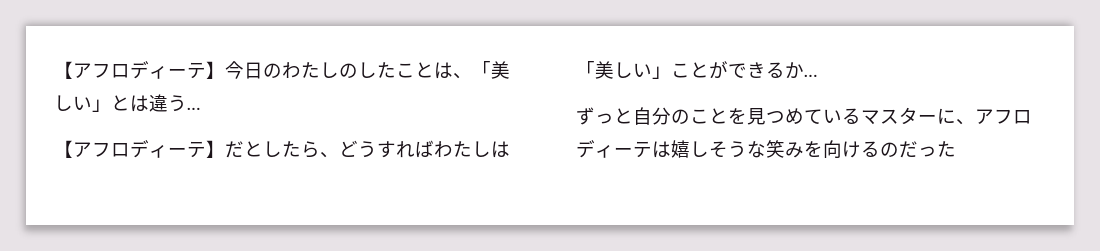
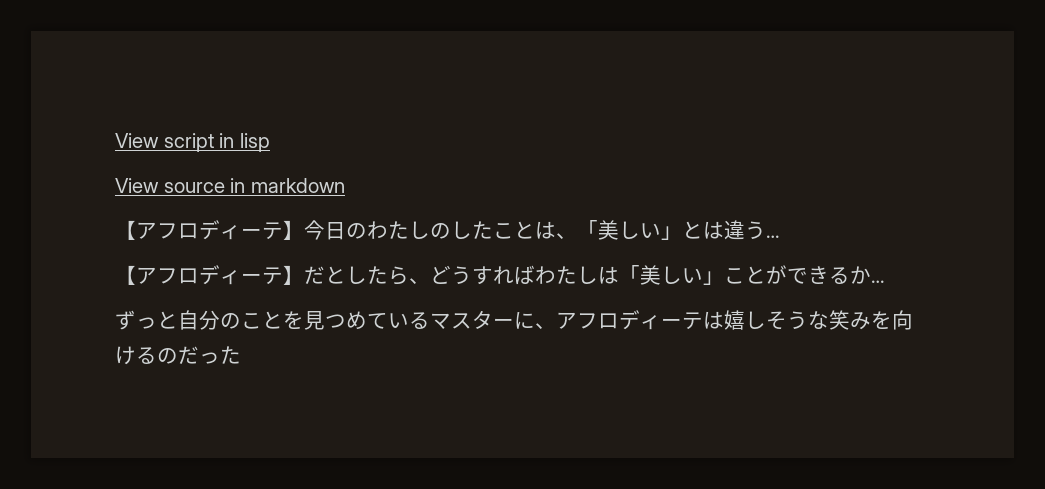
+ View script in lisp
+ View source in markdown

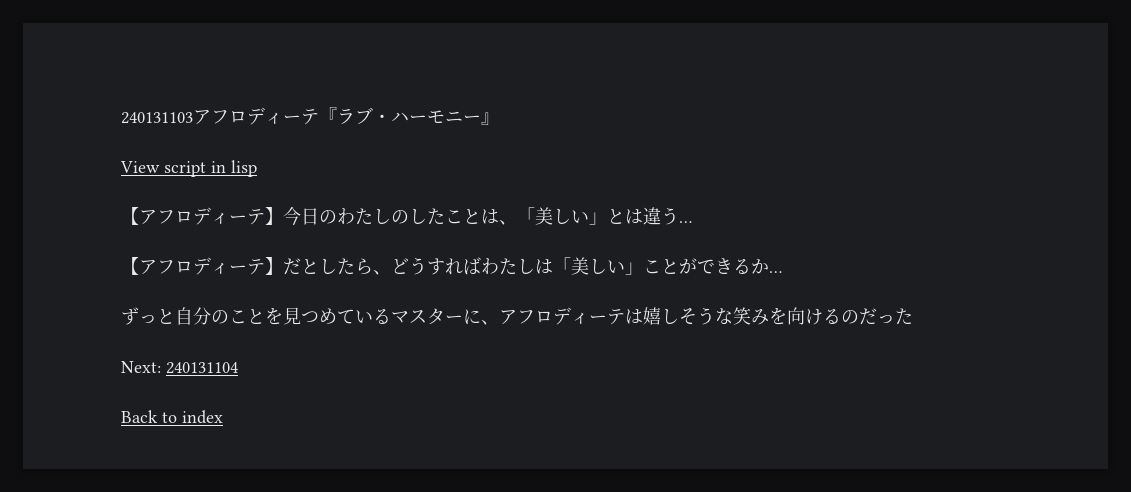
+ 240131103アフロディーテ『ラブ・ハーモニー』
- View source in markdown
+ Next: 240131104
+ Back to index

